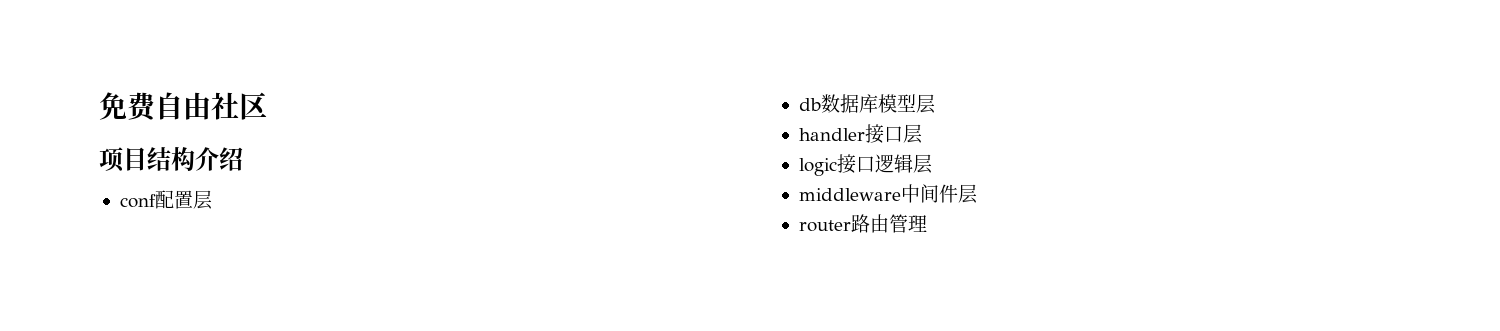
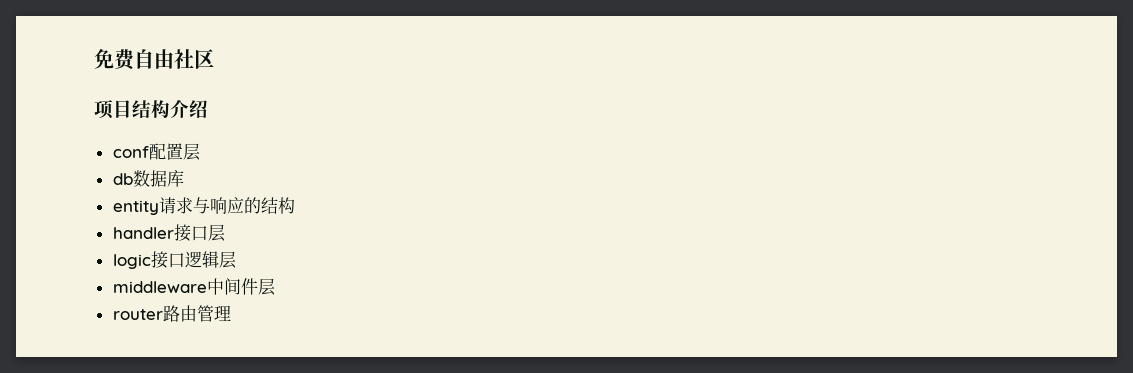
- db数据库模型层
+ db数据库
+ entity请求与响应的结构

